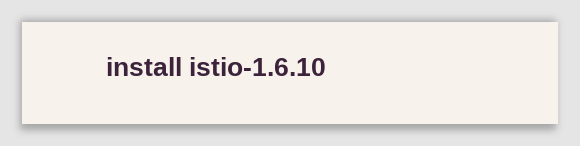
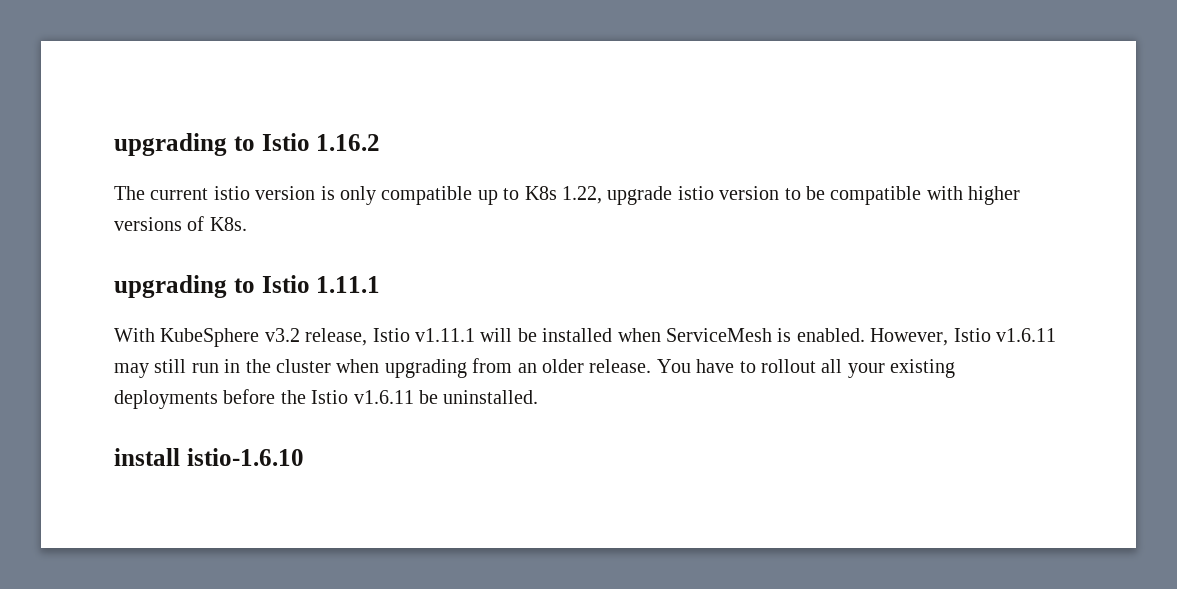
+ upgrading to Istio 1.16.2
+ The current istio version is only compatible up to K8s 1.22, upgrade istio version to be compatible with higher versions of K8s.
+ upgrading to Istio 1.11.1
+ With KubeSphere v3.2 release, Istio v1.11.1 will be installed when ServiceMesh is enabled. However, Istio v1.6.11 may still run in the cluster when upgrading from an older release. You have to rollout all your existing deployments before the Istio v1.6.11 be uninstalled.

